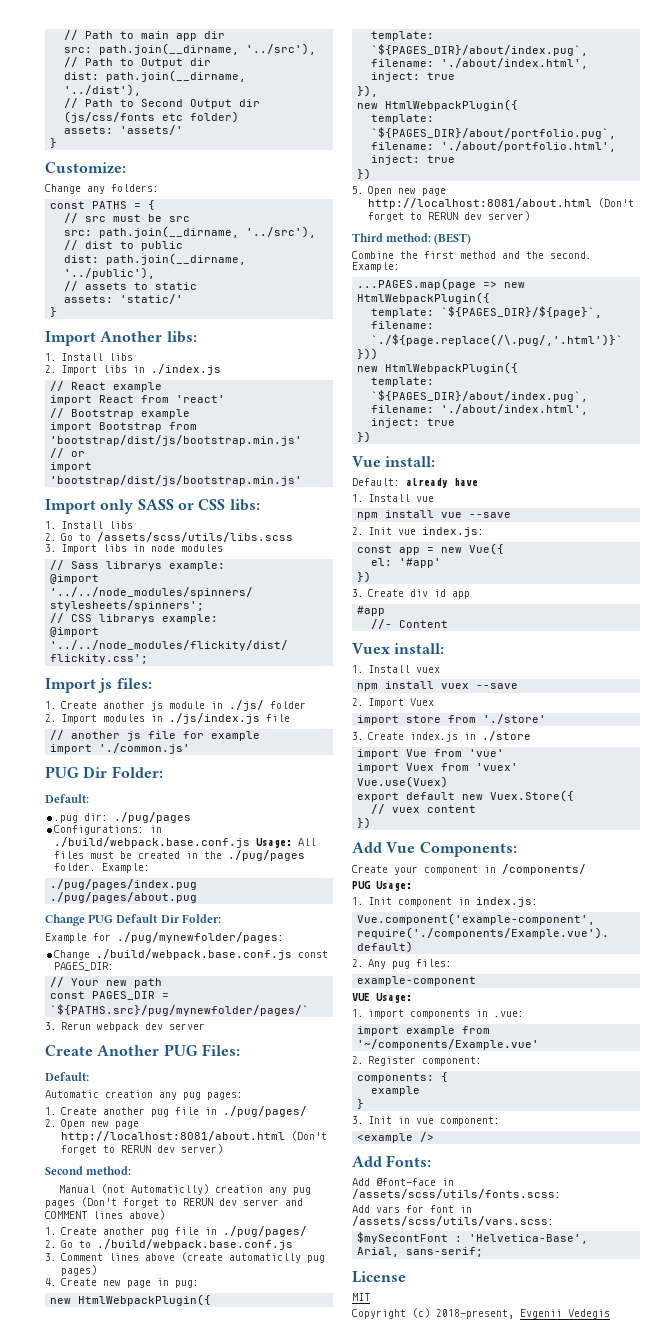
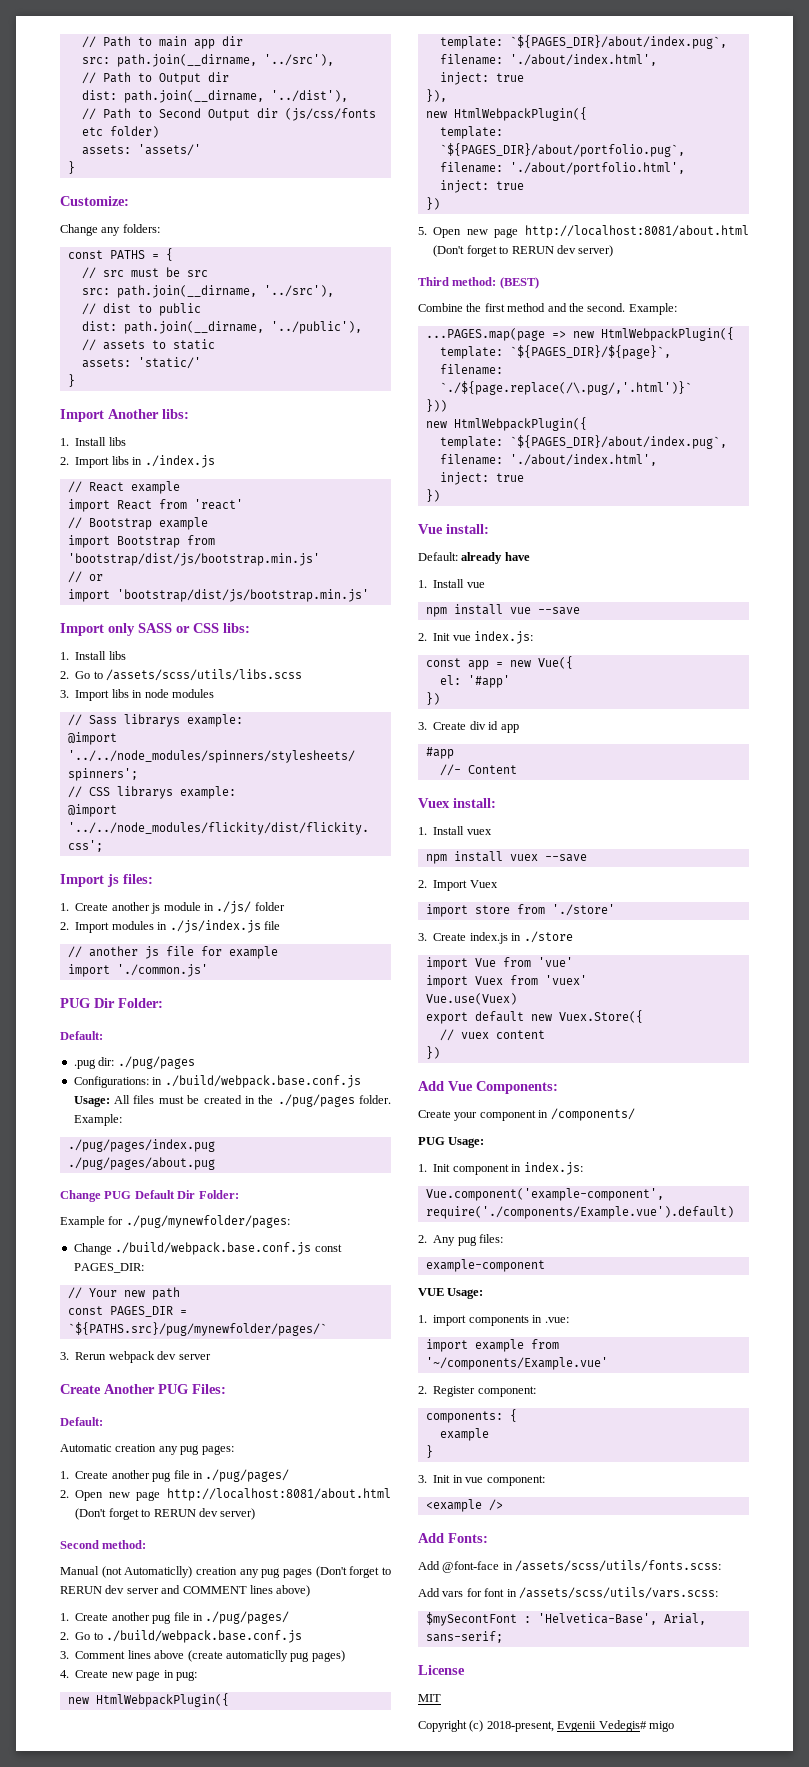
- Copyright (c) 2018-present, Evgenii Vedegis
+ Copyright (c) 2018-present, Evgenii Vedegis# migo

